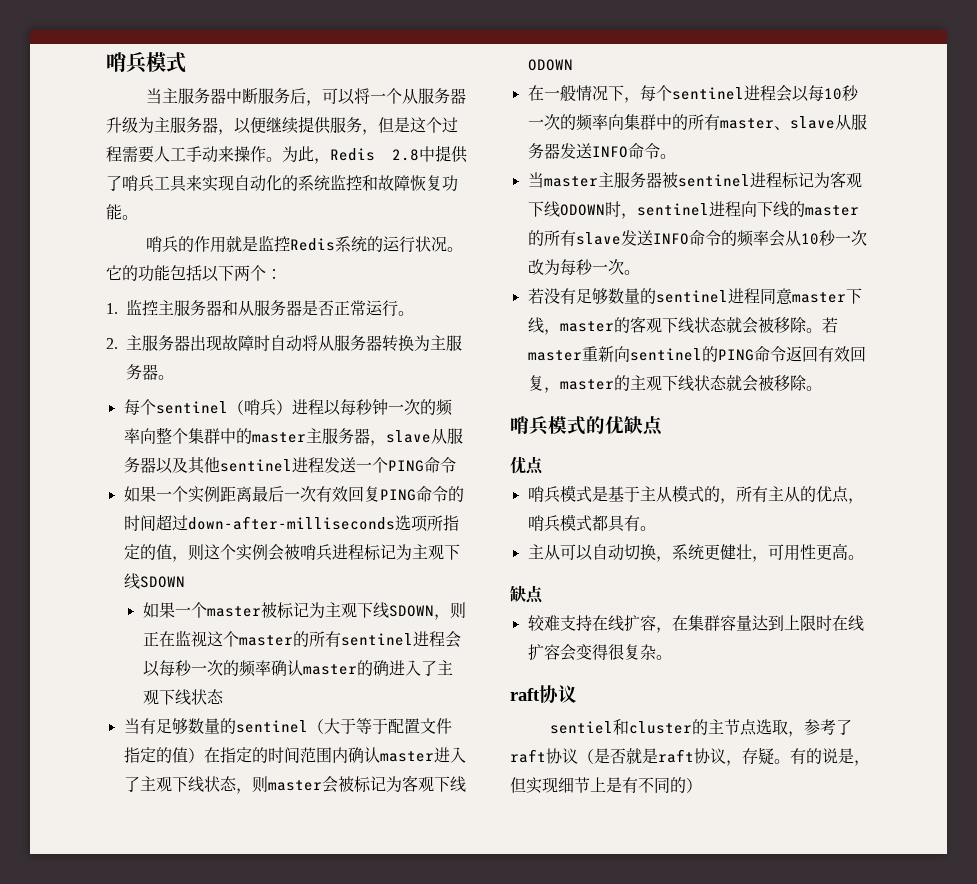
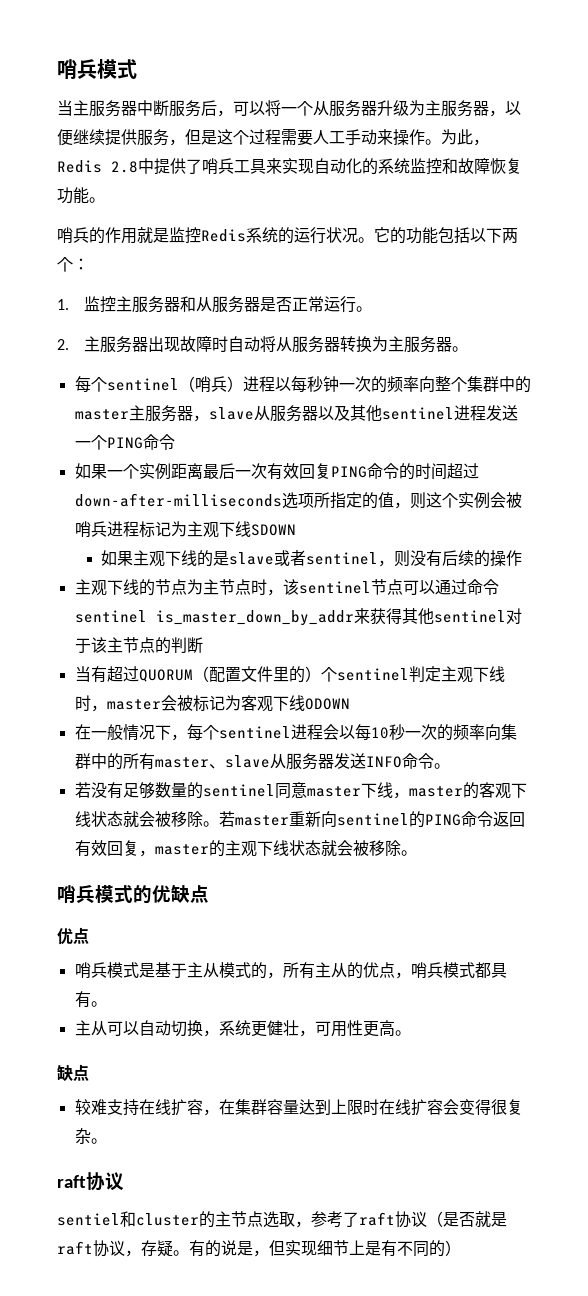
- 如果一个master被标记为主观下线SDOWN，则正在监视这个master的所有sentinel进程会以每秒一次的频率确认master的确进入了主观下线状态
- 当有足够数量的sentinel（大于等于配置文件指定的值）在指定的时间范围内确认master进入了主观下线状态，则master会被标记为客观下线ODOWN
+ 如果主观下线的是slave或者sentinel，则没有后续的操作
+ 主观下线的节点为主节点时，该sentinel节点可以通过命令sentinel is_master_down_by_addr来获得其他sentinel对于该主节点的判断
+ 当有超过QUORUM（配置文件里的）个sentinel判定主观下线时，master会被标记为客观下线ODOWN
- 当master主服务器被sentinel进程标记为客观下线ODOWN时，sentinel进程向下线的master的所有slave发送INFO命令的频率会从10秒一次改为每秒一次。
- 若没有足够数量的sentinel进程同意master下线，master的客观下线状态就会被移除。
+ 若没有足够数量的sentinel同意master下线，master的客观下线状态就会被移除。

